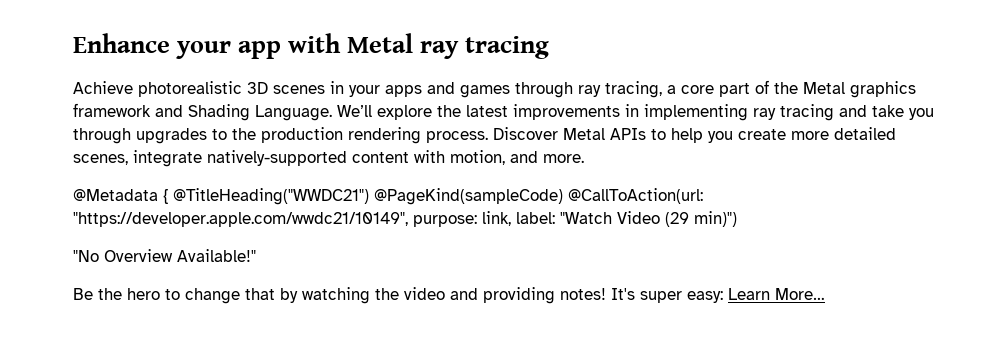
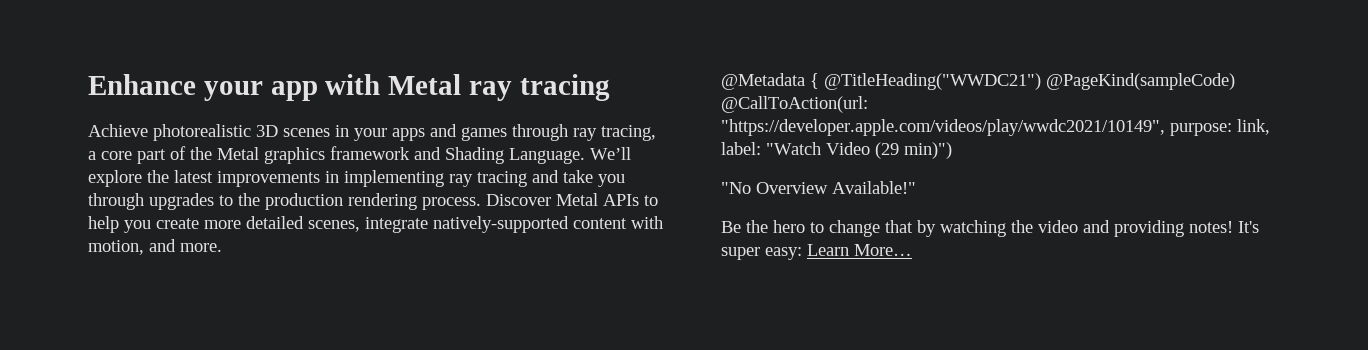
- @Metadata { @TitleHeading("WWDC21") @PageKind(sampleCode) @CallToAction(url: "https://developer.apple.com/wwdc21/10149", purpose: link, label: "Watch Video (29 min)")
+ @Metadata { @TitleHeading("WWDC21") @PageKind(sampleCode) @CallToAction(url: "https://developer.apple.com/videos/play/wwdc2021/10149", purpose: link, label: "Watch Video (29 min)")

